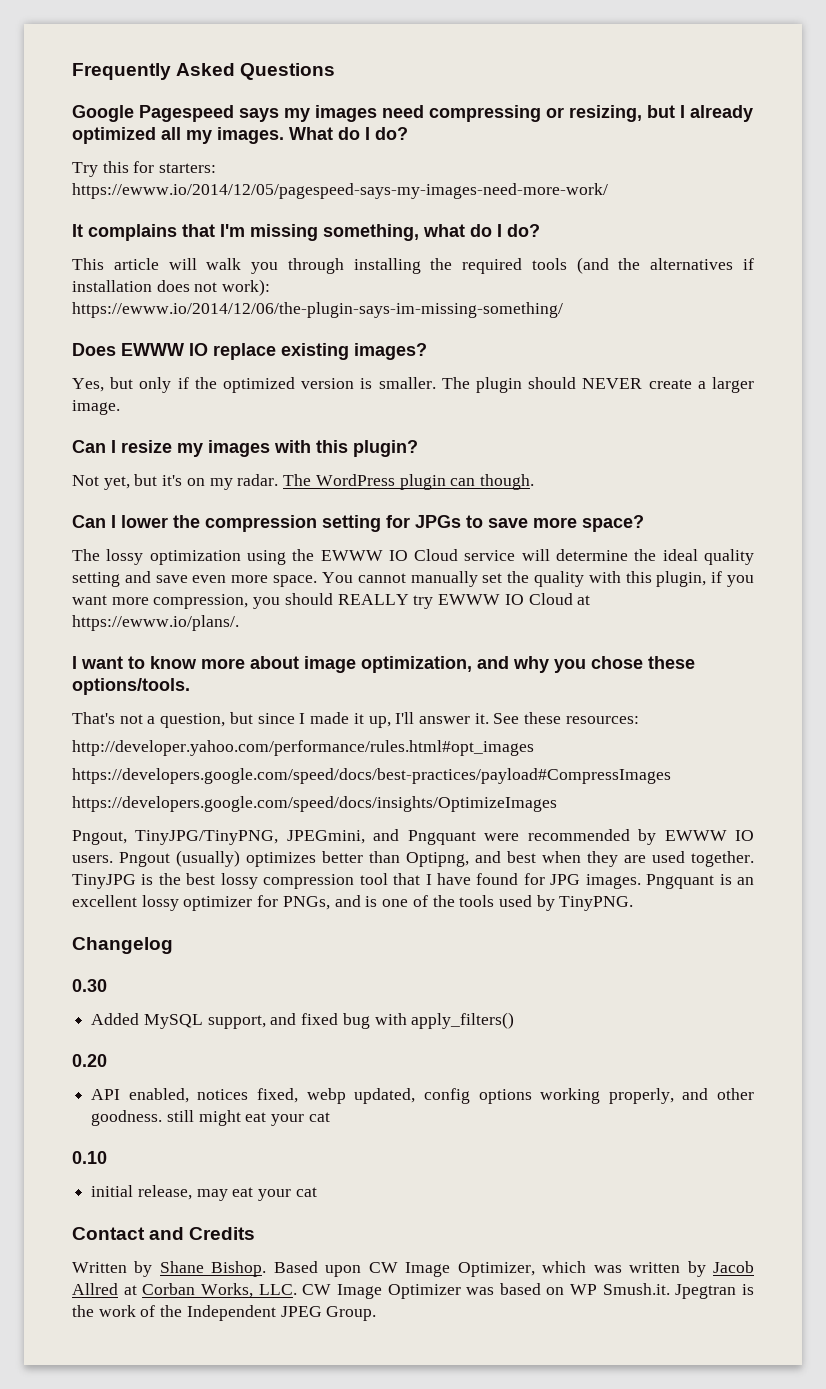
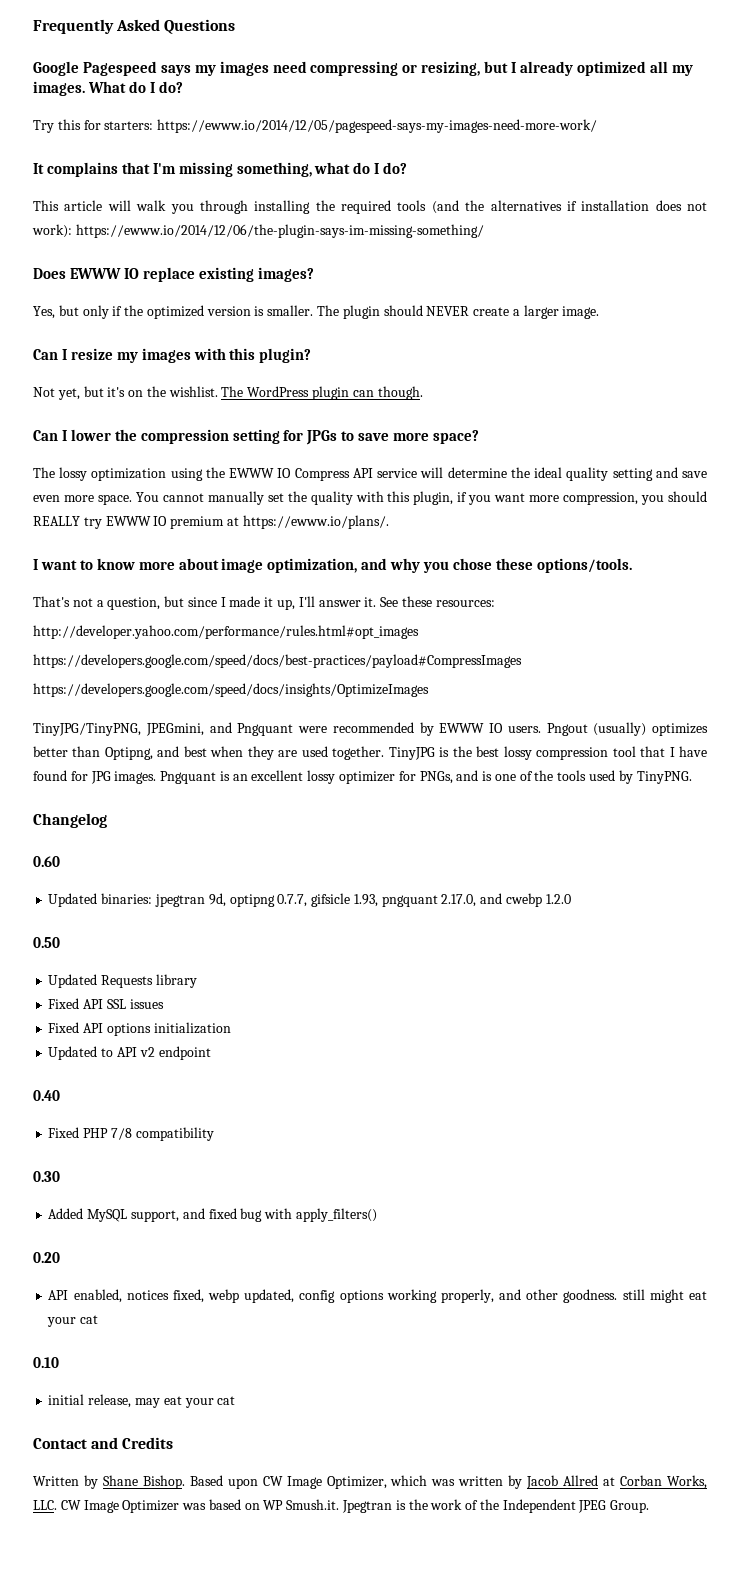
- Not yet, but it's on my radar.
+ Not yet, but it's on the wishlist.
- The lossy optimization using the EWWW IO Cloud service will determine the ideal quality setting and save even more space.
+ The lossy optimization using the EWWW IO Compress API service will determine the ideal quality setting and save even more space.
- You cannot manually set the quality with this plugin, if you want more compression, you should REALLY try EWWW IO Cloud at https://ewww.io/plans/.
+ You cannot manually set the quality with this plugin, if you want more compression, you should REALLY try EWWW IO premium at https://ewww.io/plans/.
- Pngout, TinyJPG/TinyPNG, JPEGmini, and Pngquant were recommended by EWWW IO users.
+ TinyJPG/TinyPNG, JPEGmini, and Pngquant were recommended by EWWW IO users.
+ 0.60
+ Updated binaries: jpegtran 9d, optipng 0.7.7, gifsicle 1.93, pngquant 2.17.0, and cwebp 1.2.0
+ 0.50
+ Updated Requests library
+ Fixed API SSL issues
+ Fixed API options initialization
+ Updated to API v2 endpoint
+ 0.40
+ Fixed PHP 7/8 compatibility

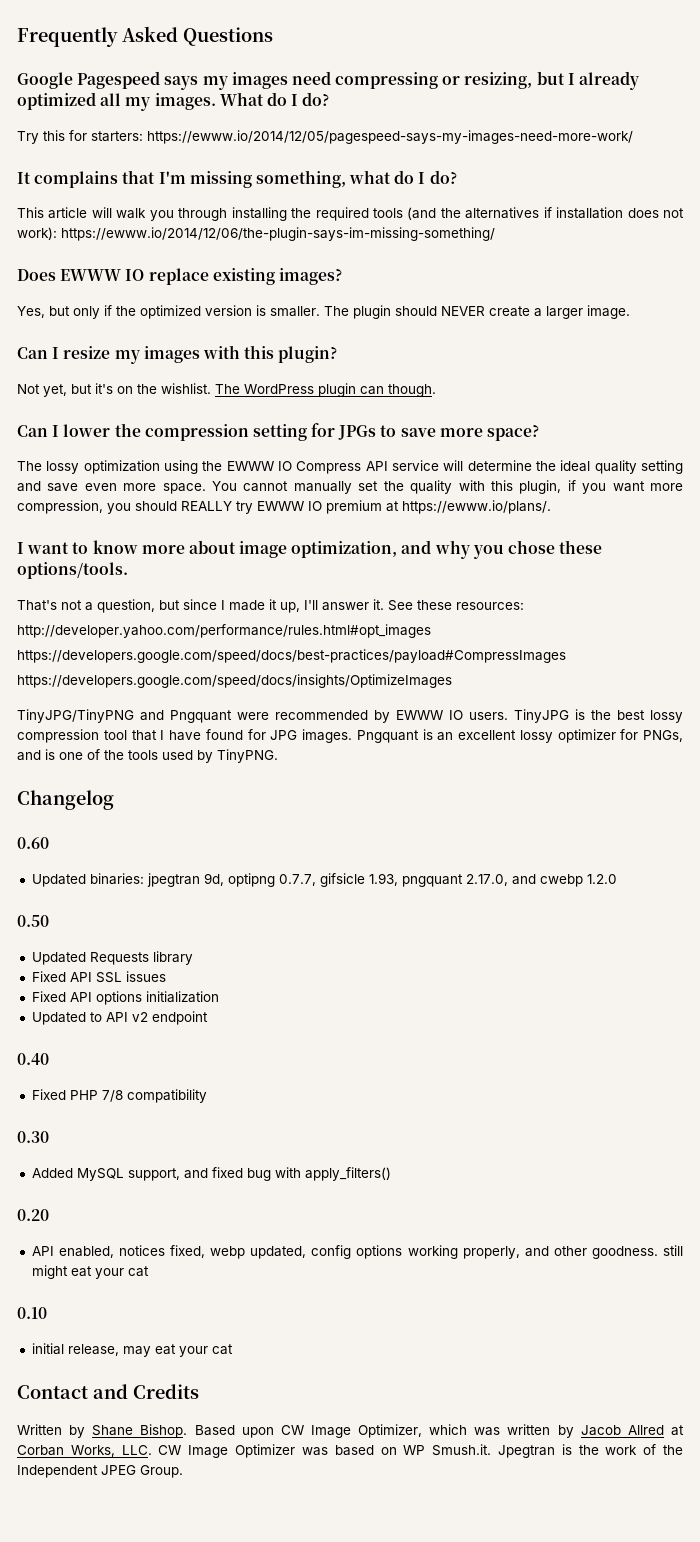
- TinyJPG/TinyPNG, JPEGmini, and Pngquant were recommended by EWWW IO users.
+ TinyJPG/TinyPNG and Pngquant were recommended by EWWW IO users.
- Pngout (usually) optimizes better than Optipng, and best when they are used together.

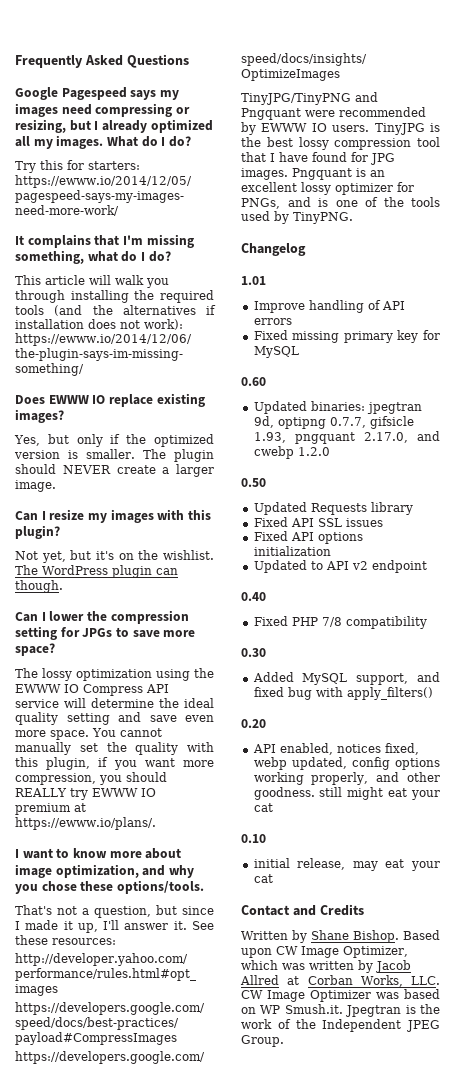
+ 1.01
+ Improve handling of API errors
+ Fixed missing primary key for MySQL

